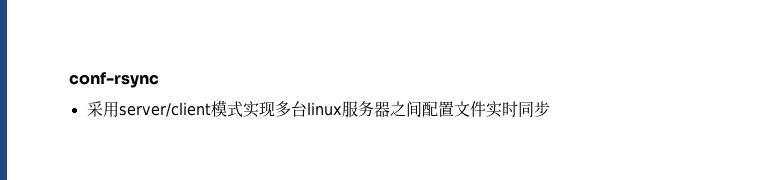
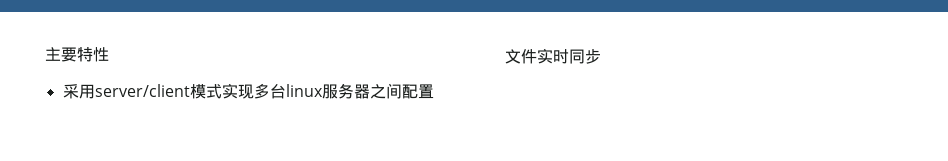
- conf-rsync
+ 主要特性

